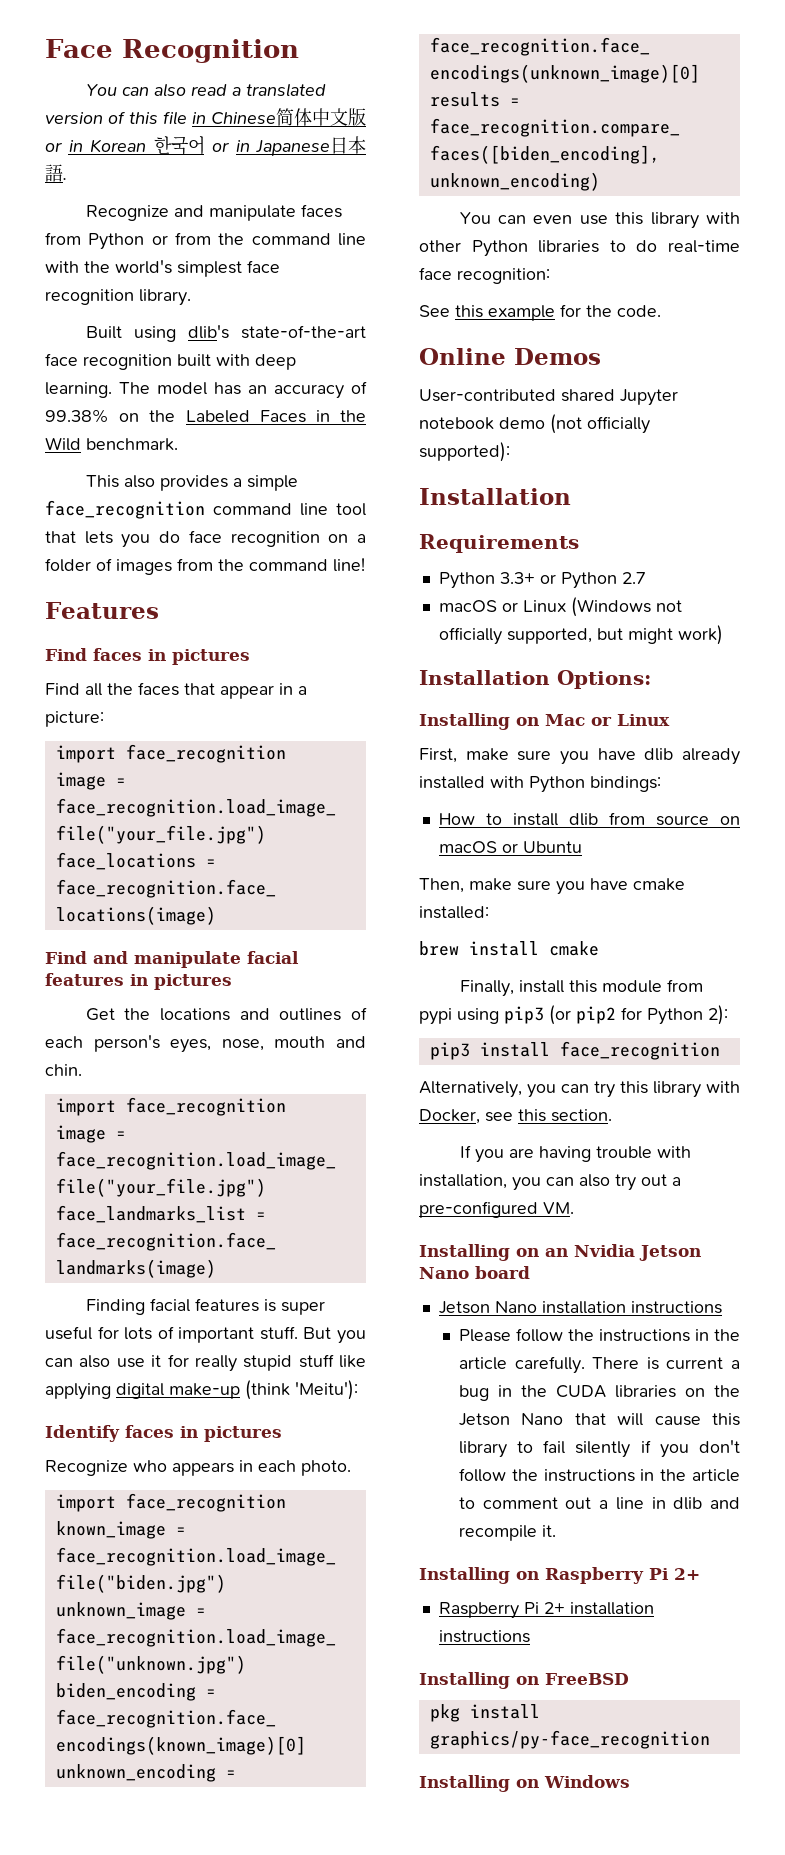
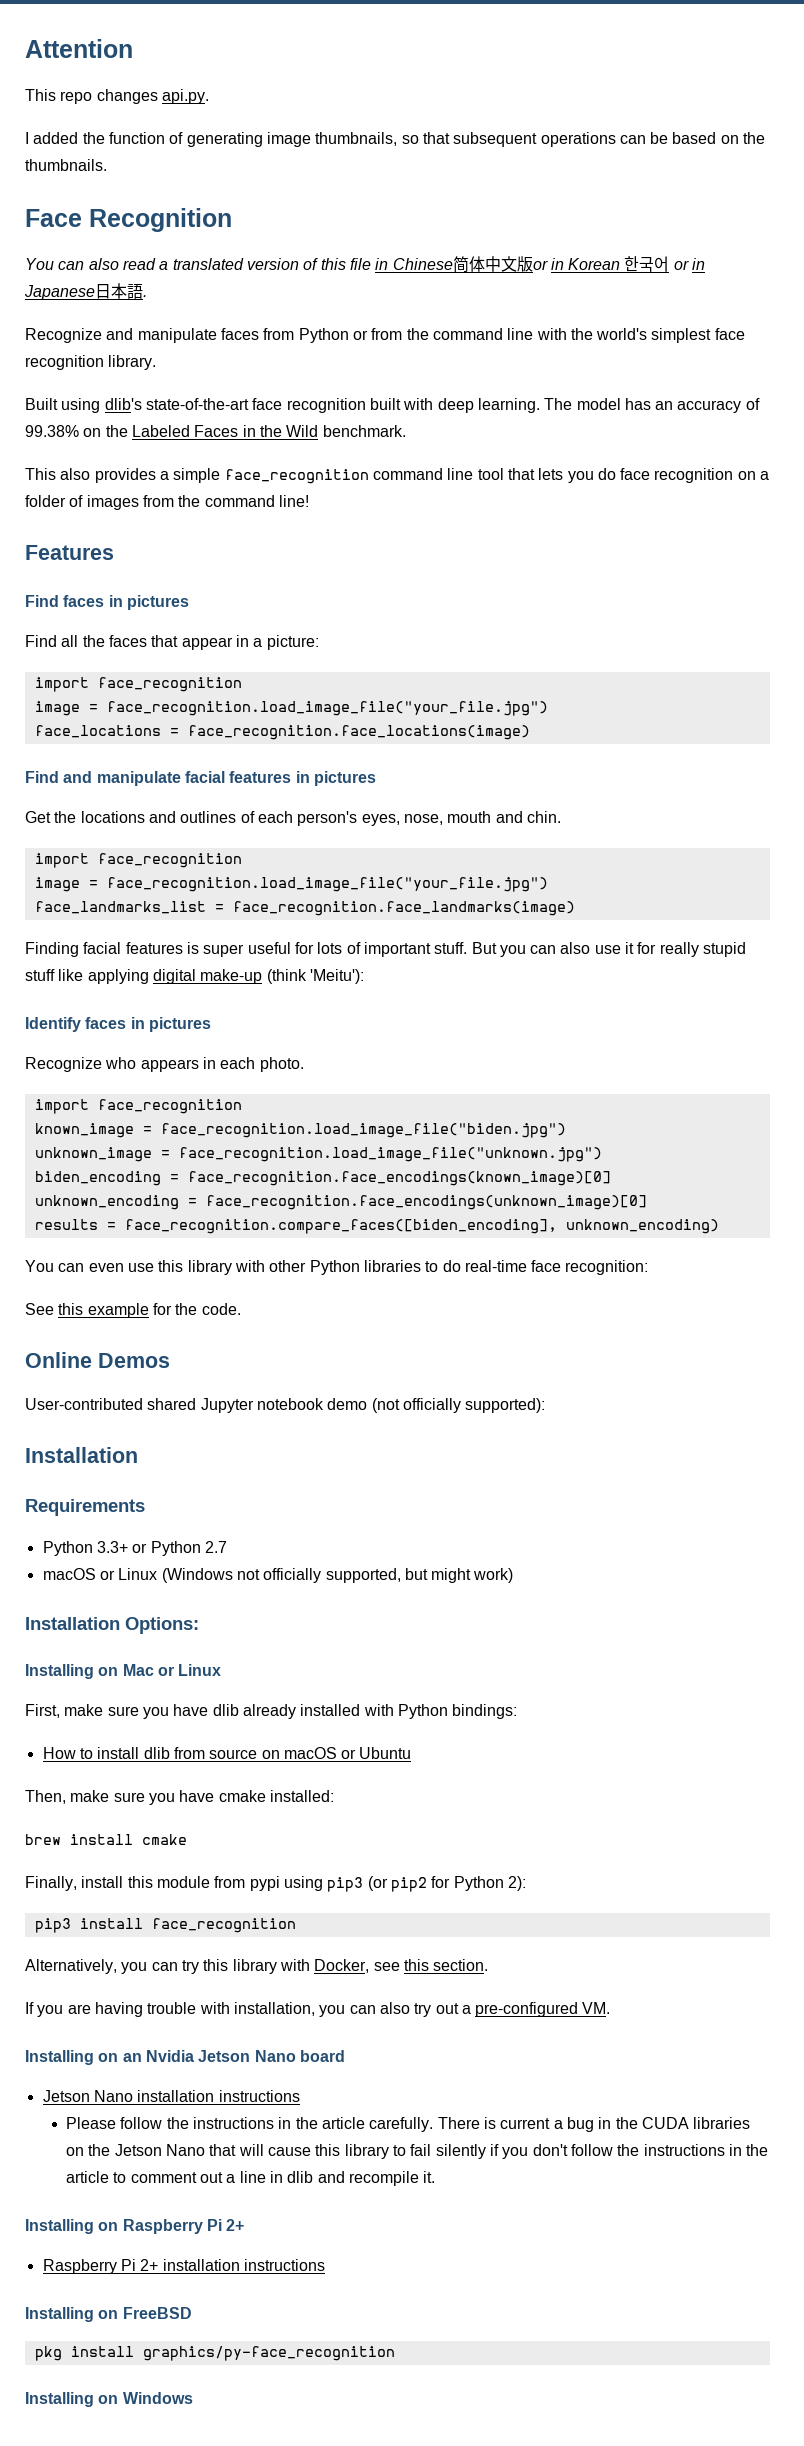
+ Attention
+ This repo changes api.py.
+ I added the function of generating image thumbnails, so that subsequent operations can be based on the thumbnails.

